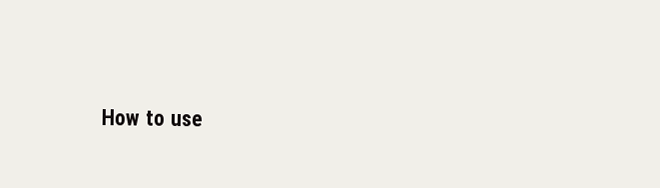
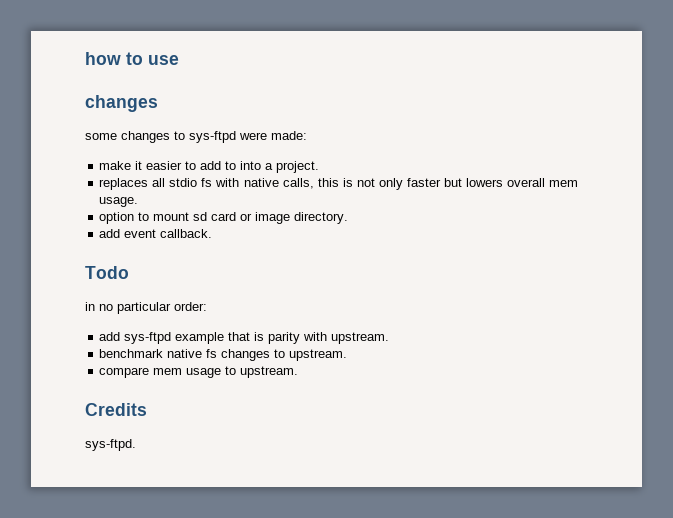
- How to use
+ how to use
+ changes
+ some changes to sys-ftpd were made:
+ make it easier to add to into a project.
+ replaces all stdio fs with native calls, this is not only faster but lowers overall mem usage.
+ option to mount sd card or image directory.
+ add event callback.
+ Todo
+ in no particular order:
+ add sys-ftpd example that is parity with upstream.
+ benchmark native fs changes to upstream.
+ compare mem usage to upstream.
+ Credits
+ sys-ftpd.

